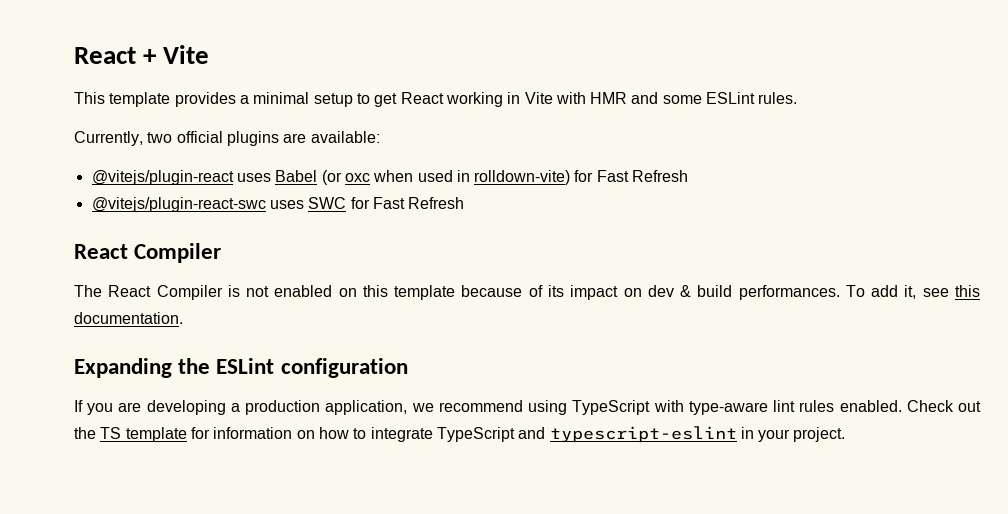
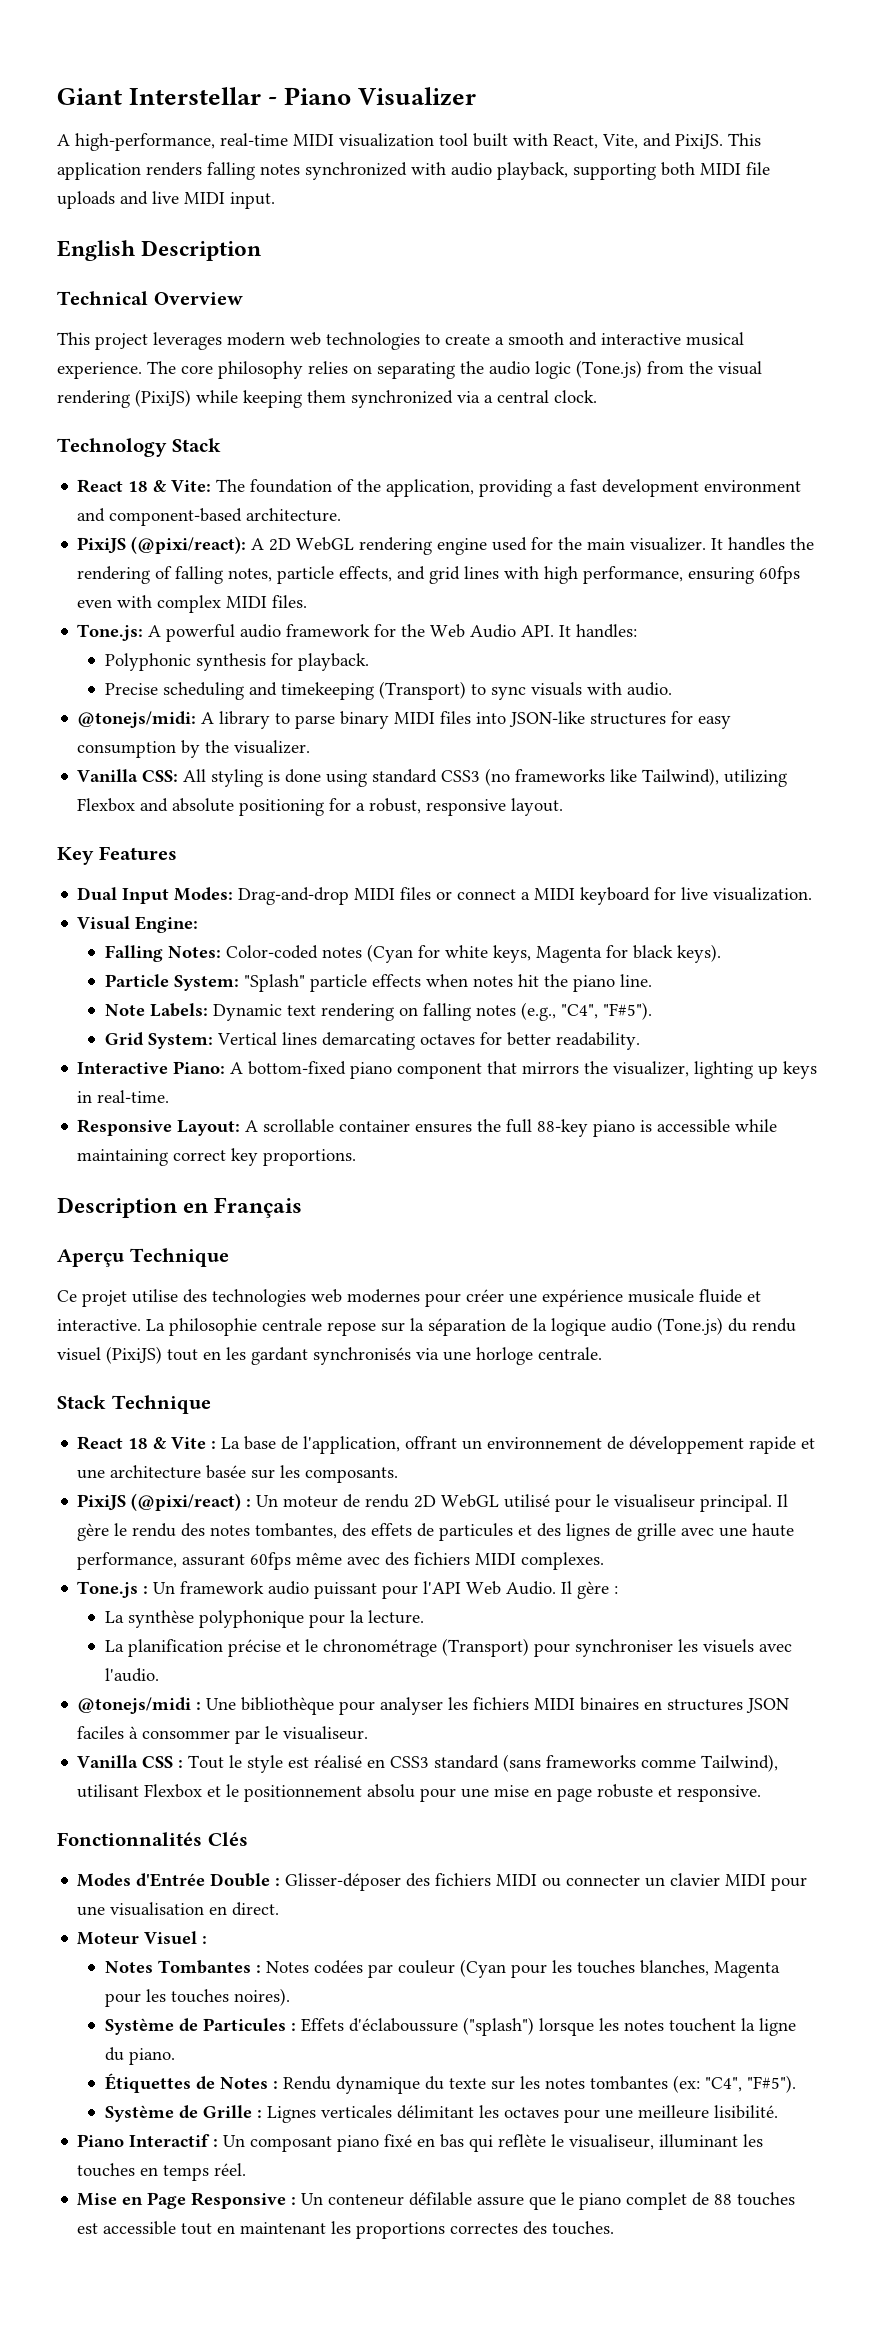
- React + Vite
- This template provides a minimal setup to get React working in Vite with HMR and some ESLint rules.
- Currently, two official plugins are available:
- @vitejs/plugin-react uses Babel (or oxc when used in rolldown-vite) for Fast Refresh
- @vitejs/plugin-react-swc uses SWC for Fast Refresh
- React Compiler
- The React Compiler is not enabled on this template because of its impact on dev & build performances. To add it, see this documentation.
- Expanding the ESLint configuration
- If you are developing a production application, we recommend using TypeScript with type-aware lint rules enabled. Check out the TS template for information on how to integrate TypeScript and typescript-eslint in your project.
+ Giant Interstellar - Piano Visualizer
+ A high-performance, real-time MIDI visualization tool built with React, Vite, and PixiJS. This application renders falling notes synchronized with audio playback, supporting both MIDI file uploads and live MIDI input.
+ English Description
+ Technical Overview
+ This project leverages modern web technologies to create a smooth and interactive musical experience. The core philosophy relies on separating the audio logic (Tone.js) from the visual rendering (PixiJS) while keeping them synchronized via a central clock.
+ Technology Stack
+ React 18 & Vite: The foundation of the application, providing a fast development environment and component-based architecture.
+ PixiJS (@pixi/react): A 2D WebGL rendering engine used for the main visualizer. It handles the rendering of falling notes, particle effects, and grid lines with high performance, ensuring 60fps even with complex MIDI files.
+ Tone.js: A powerful audio framework for the Web Audio API. It handles:
+ Polyphonic synthesis for playback.
+ Precise scheduling and timekeeping (Transport) to sync visuals with audio.
+ @tonejs/midi: A library to parse binary MIDI files into JSON-like structures for easy consumption by the visualizer.
+ Vanilla CSS: All styling is done using standard CSS3 (no frameworks like Tailwind), utilizing Flexbox and absolute positioning for a robust, responsive layout.
+ Key Features
+ Dual Input Modes: Drag-and-drop MIDI files or connect a MIDI keyboard for live visualization.
+ Visual Engine:
+ Falling Notes: Color-coded notes (Cyan for white keys, Magenta for black keys).
+ Particle System: "Splash" particle effects when notes hit the piano line.
+ Note Labels: Dynamic text rendering on falling notes (e.g., "C4", "F#5").
+ Grid System: Vertical lines demarcating octaves for better readability.
+ Interactive Piano: A bottom-fixed piano component that mirrors the visualizer, lighting up keys in real-time.
+ Responsive Layout: A scrollable container ensures the full 88-key piano is accessible while maintaining correct key proportions.
+ Description en Français
+ Aperçu Technique
+ Ce projet utilise des technologies web modernes pour créer une expérience musicale fluide et interactive. La philosophie centrale repose sur la séparation de la logique audio (Tone.js) du rendu visuel (PixiJS) tout en les gardant synchronisés via une horloge centrale.
+ Stack Technique
+ React 18 & Vite : La base de l'application, offrant un environnement de développement rapide et une architecture basée sur les composants.
+ PixiJS (@pixi/react) : Un moteur de rendu 2D WebGL utilisé pour le visualiseur principal. Il gère le rendu des notes tombantes, des effets de particules et des lignes de grille avec une haute performance, assurant 60fps même avec des fichiers MIDI complexes.
+ Tone.js : Un framework audio puissant pour l'API Web Audio. Il gère :
+ La synthèse polyphonique pour la lecture.
+ La planification précise et le chronométrage (Transport) pour synchroniser les visuels avec l'audio.
+ @tonejs/midi : Une bibliothèque pour analyser les fichiers MIDI binaires en structures JSON faciles à consommer par le visualiseur.
+ Vanilla CSS : Tout le style est réalisé en CSS3 standard (sans frameworks comme Tailwind), utilisant Flexbox et le positionnement absolu pour une mise en page robuste et responsive.
+ Fonctionnalités Clés
+ Modes d'Entrée Double : Glisser-déposer des fichiers MIDI ou connecter un clavier MIDI pour une visualisation en direct.
+ Moteur Visuel :
+ Notes Tombantes : Notes codées par couleur (Cyan pour les touches blanches, Magenta pour les touches noires).
+ Système de Particules : Effets d'éclaboussure ("splash") lorsque les notes touchent la ligne du piano.
+ Étiquettes de Notes : Rendu dynamique du texte sur les notes tombantes (ex: "C4", "F#5").
+ Système de Grille : Lignes verticales délimitant les octaves pour une meilleure lisibilité.
+ Piano Interactif : Un composant piano fixé en bas qui reflète le visualiseur, illuminant les touches en temps réel.
+ Mise en Page Responsive : Un conteneur défilable assure que le piano complet de 88 touches est accessible tout en maintenant les proportions correctes des touches.

